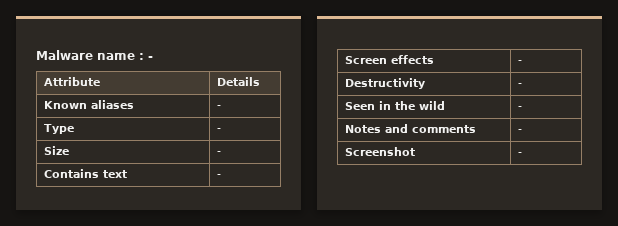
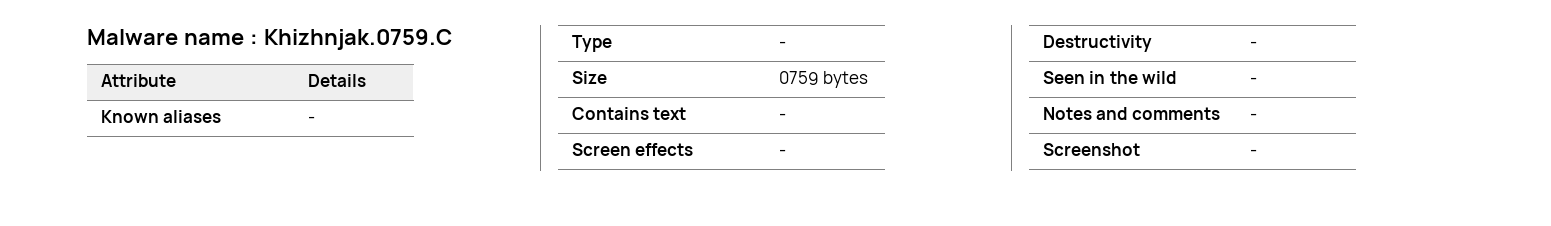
- Malware name : -
+ Malware name : Khizhnjak.0759.C
- Size | -
+ Size | 0759 bytes

